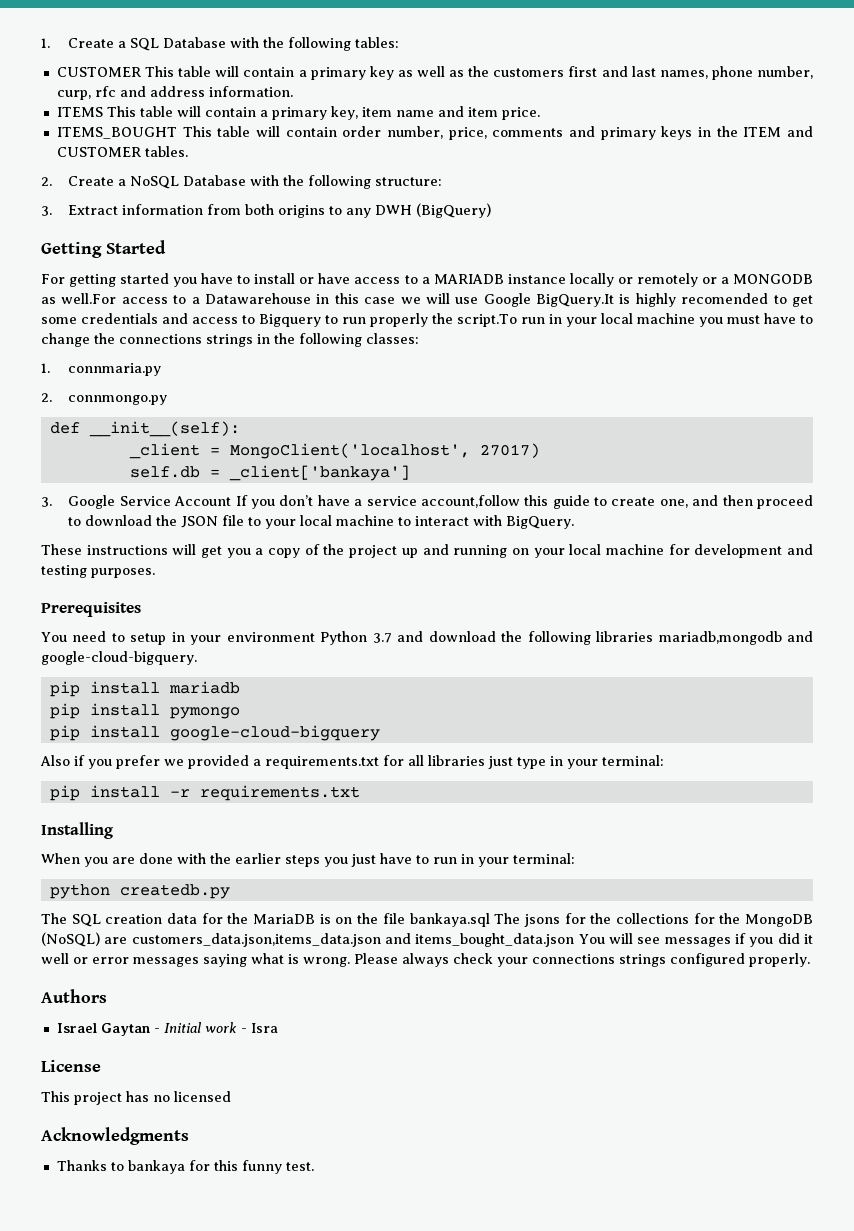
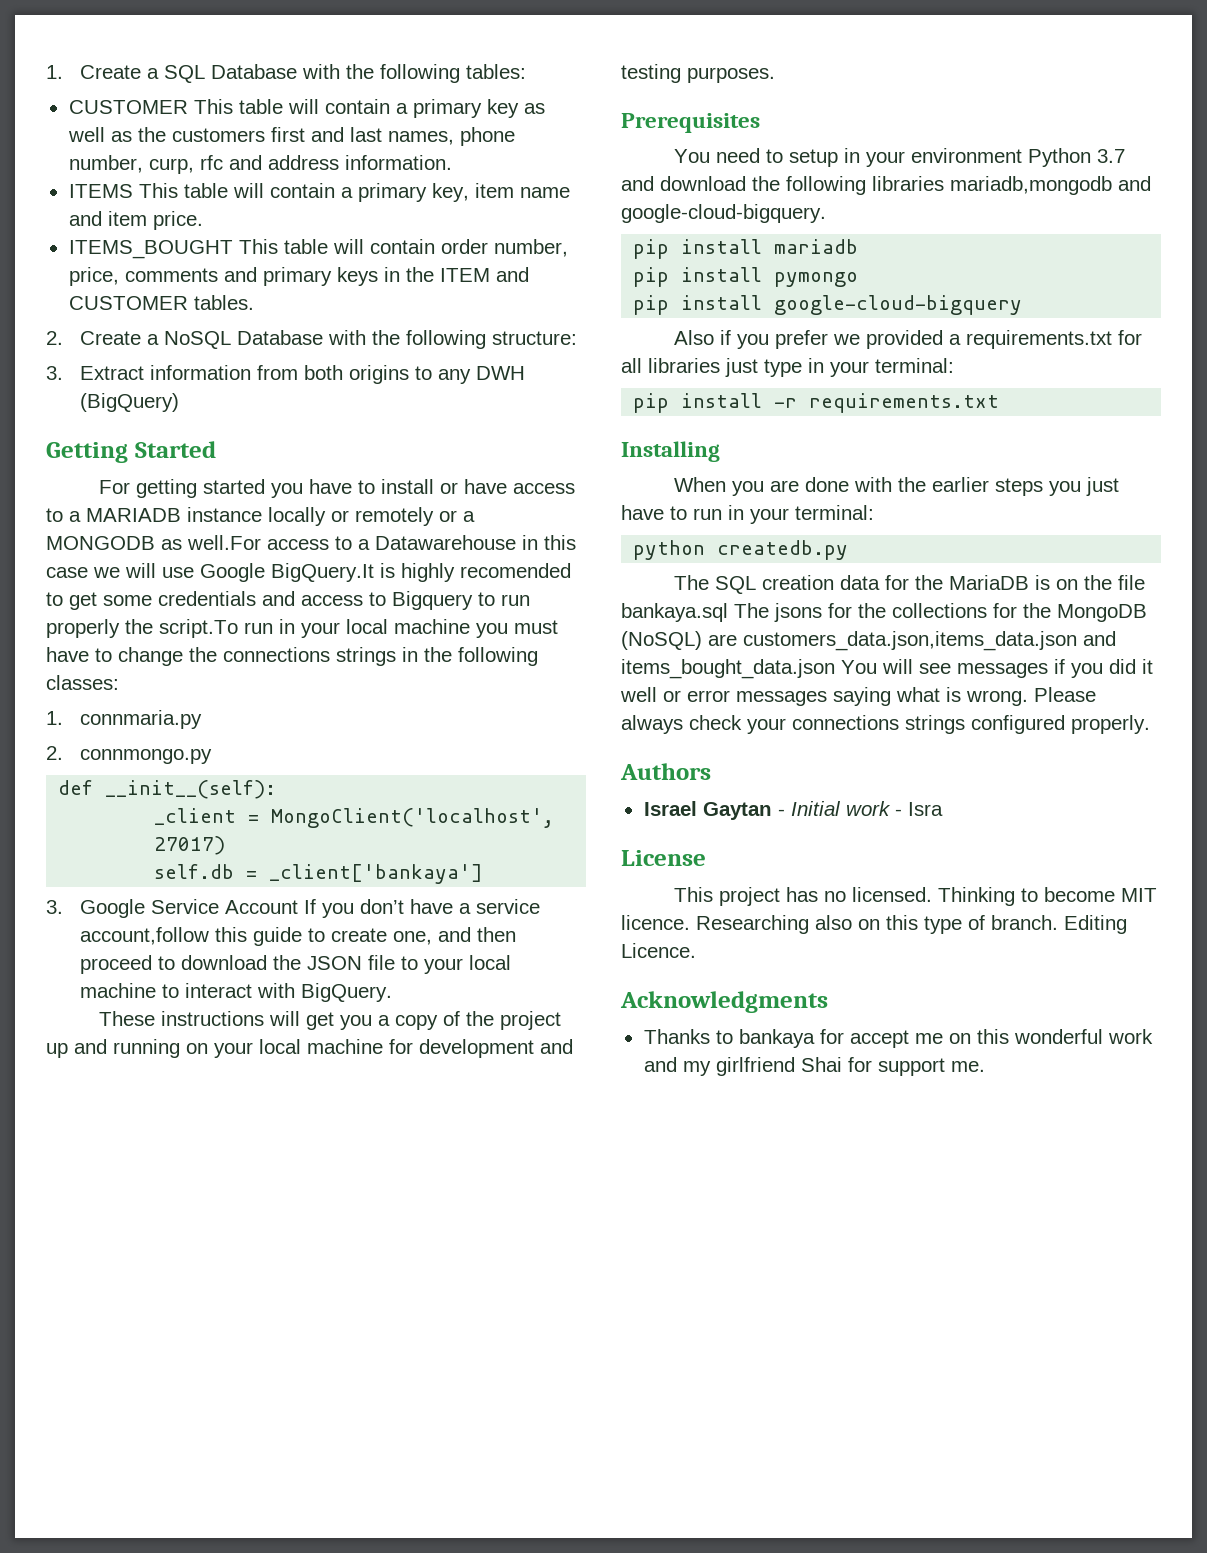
- This project has no licensed
+ This project has no licensed. Thinking to become MIT licence. Researching also on this type of branch. Editing Licence.
- Thanks to bankaya for this funny test.
+ Thanks to bankaya for accept me on this wonderful work and my girlfriend Shai for support me.

